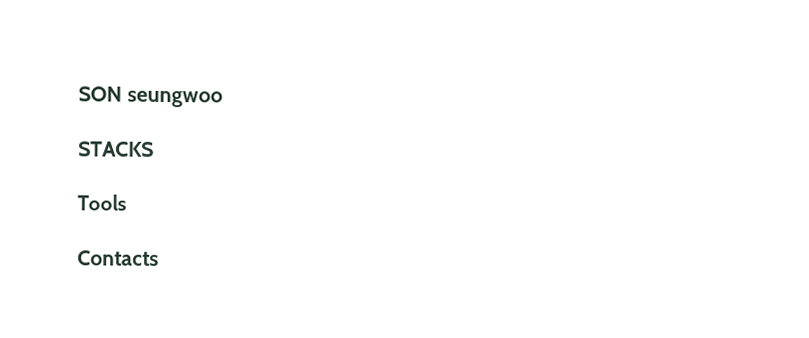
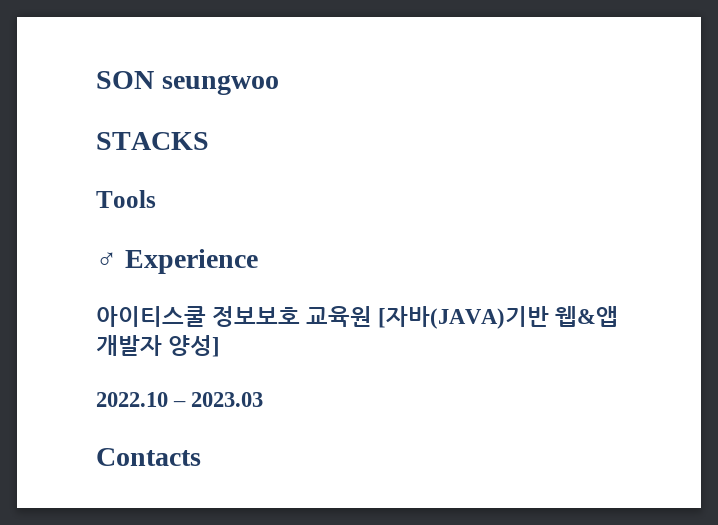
+ ♂ Experience
+ 아이티스쿨 정보보호 교육원 [자바(JAVA)기반 웹&앱 개발자 양성]
+ 2022.10 – 2023.03

